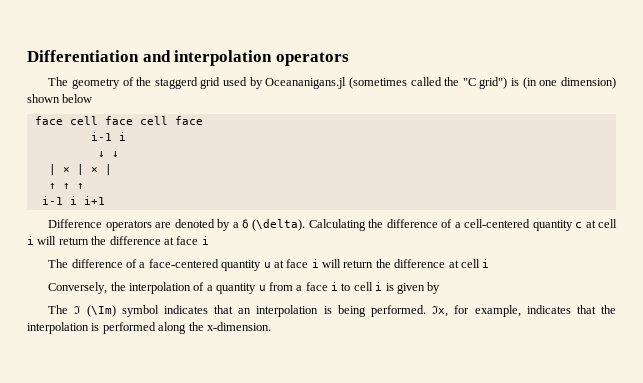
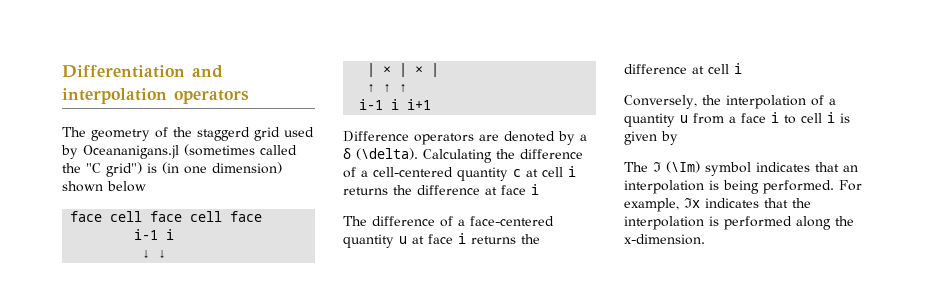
- Calculating the difference of a cell-centered quantity c at cell i will return the difference at face i
+ Calculating the difference of a cell-centered quantity c at cell i returns the difference at face i
- The difference of a face-centered quantity u at face i will return the difference at cell i
+ The difference of a face-centered quantity u at face i returns the difference at cell i
- ℑx, for example, indicates that the interpolation is performed along the x-dimension.
+ For example, ℑx indicates that the interpolation is performed along the x-dimension.

